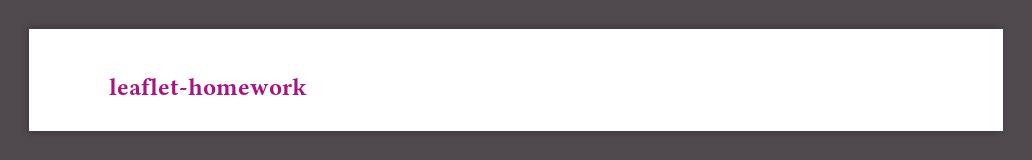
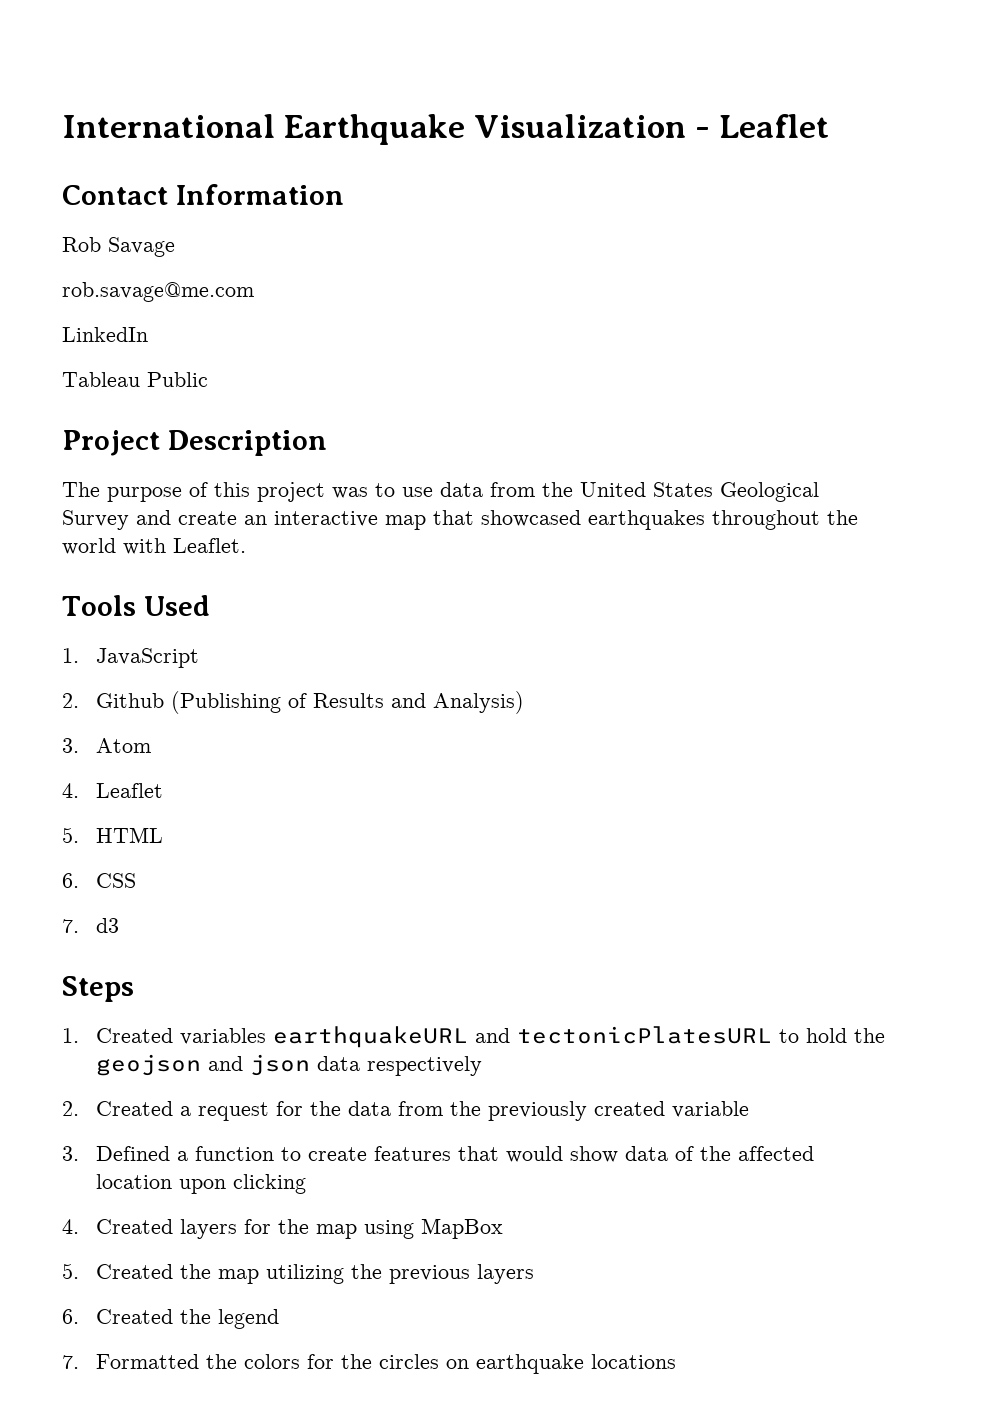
- leaflet-homework
+ International Earthquake Visualization - Leaflet
+ Contact Information
+ Rob Savage
+ rob.savage@me.com
+ LinkedIn
+ Tableau Public
+ Project Description
+ The purpose of this project was to use data from the United States Geological Survey and create an interactive map that showcased earthquakes throughout the world with Leaflet.
+ Tools Used
+ 1. JavaScript
+ 2. Github (Publishing of Results and Analysis)
+ 3. Atom
+ 4. Leaflet
+ 5. HTML
+ 6. CSS
+ 7. d3
+ Steps
+ 1. Created variables earthquakeURL and tectonicPlatesURL to hold the geojson and json data respectively
+ 2. Created a request for the data from the previously created variable
+ 3. Defined a function to create features that would show data of the affected location upon clicking
+ 4. Created layers for the map using MapBox
+ 5. Created the map utilizing the previous layers
+ 6. Created the legend
+ 7. Formatted the colors for the circles on earthquake locations

